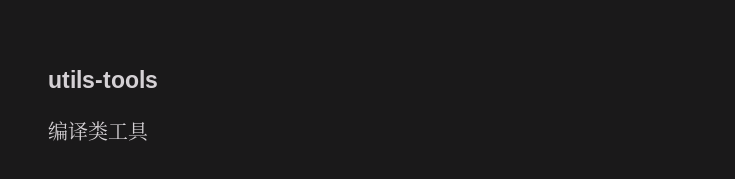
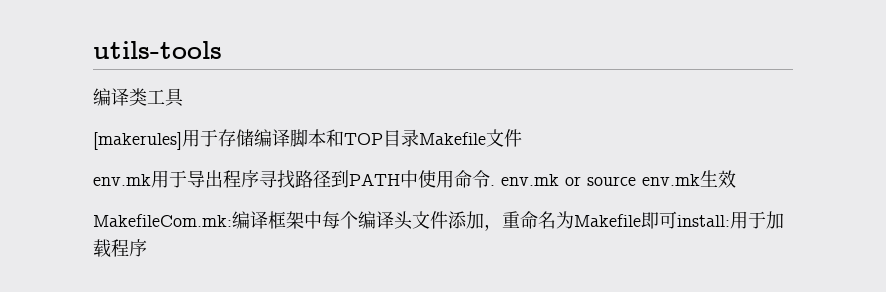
+ [makerules]用于存储编译脚本和TOP目录Makefile文件
+ env.mk用于导出程序寻找路径到PATH中使用命令. env.mk or source env.mk生效
+ MakefileCom.mk:编译框架中每个编译头文件添加，重命名为Makefile即可install:用于加载程序

